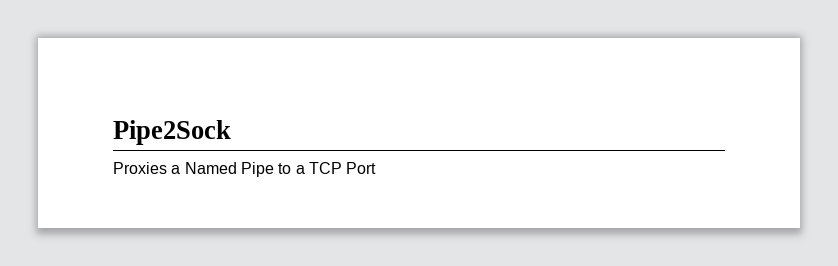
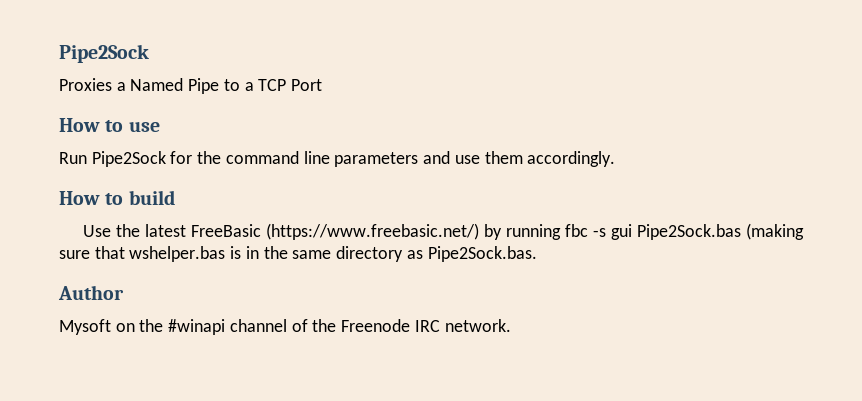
+ How to use
+ Run Pipe2Sock for the command line parameters and use them accordingly.
+ How to build
+ Use the latest FreeBasic (https://www.freebasic.net/) by running fbc -s gui Pipe2Sock.bas (making sure that wshelper.bas is in the same directory as Pipe2Sock.bas.
+ Author
+ Mysoft on the #winapi channel of the Freenode IRC network.

